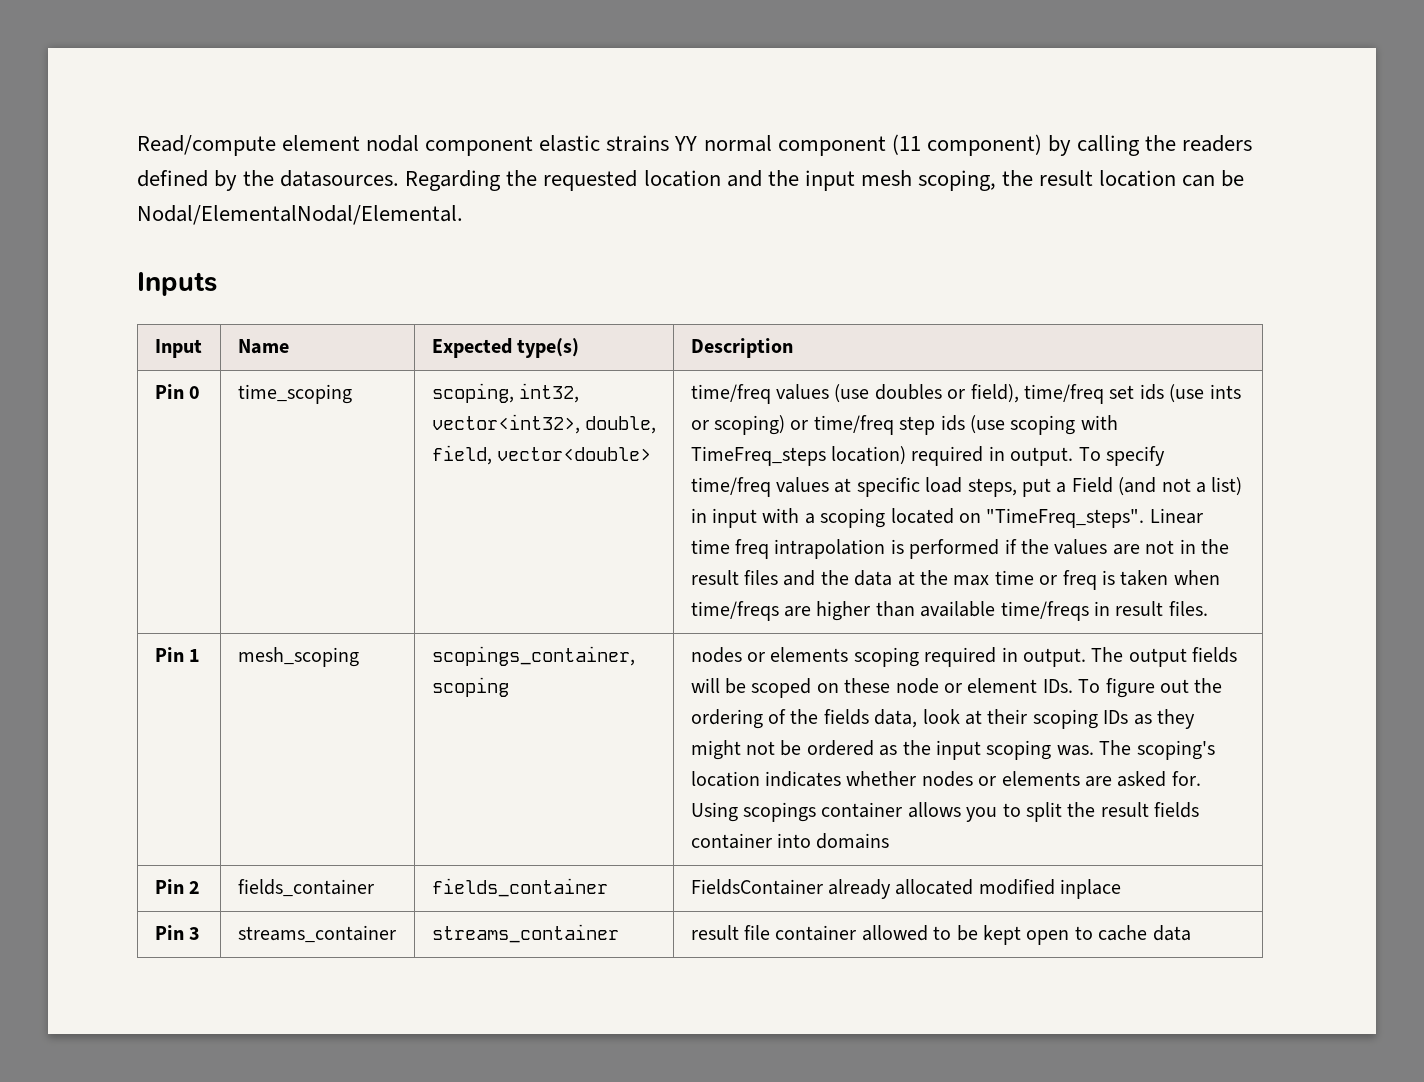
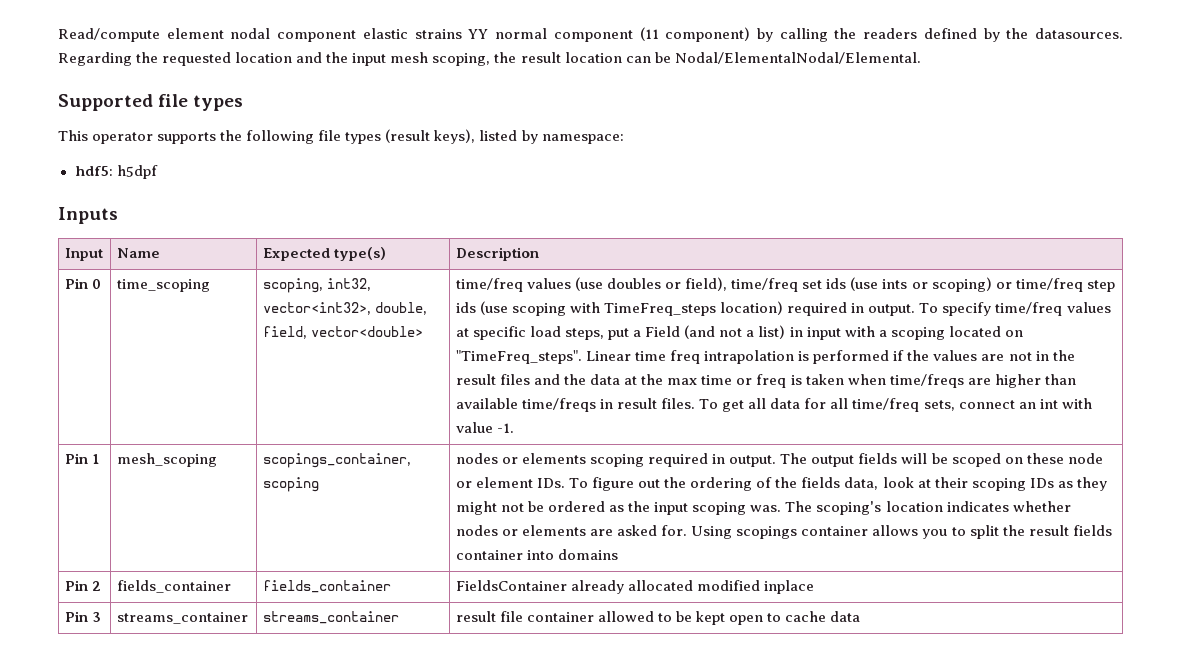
+ Supported file types
+ This operator supports the following file types (result keys), listed by namespace:
+ hdf5: h5dpf
+ To get all data for all time/freq sets, connect an int with value -1.

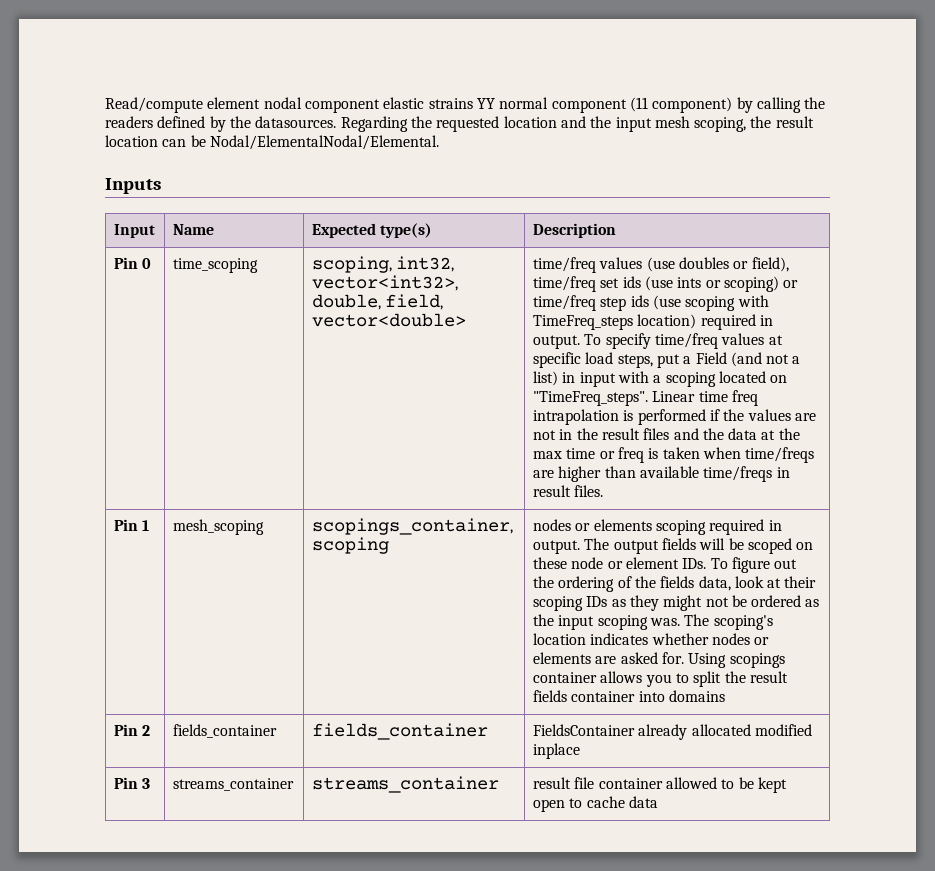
- Supported file types
- This operator supports the following file types (result keys), listed by namespace:
- hdf5: h5dpf
- To get all data for all time/freq sets, connect an int with value -1.

